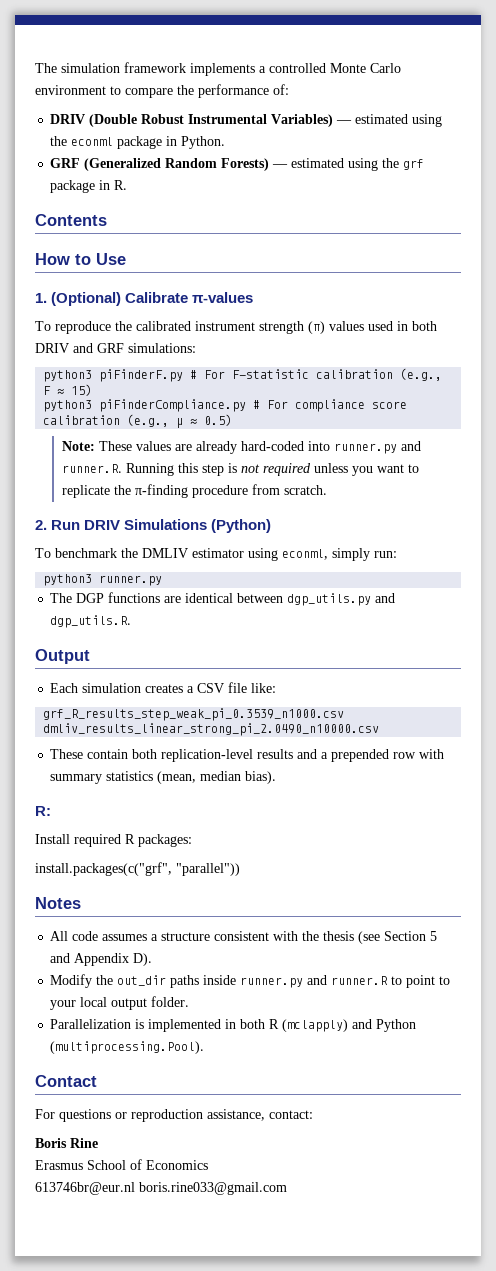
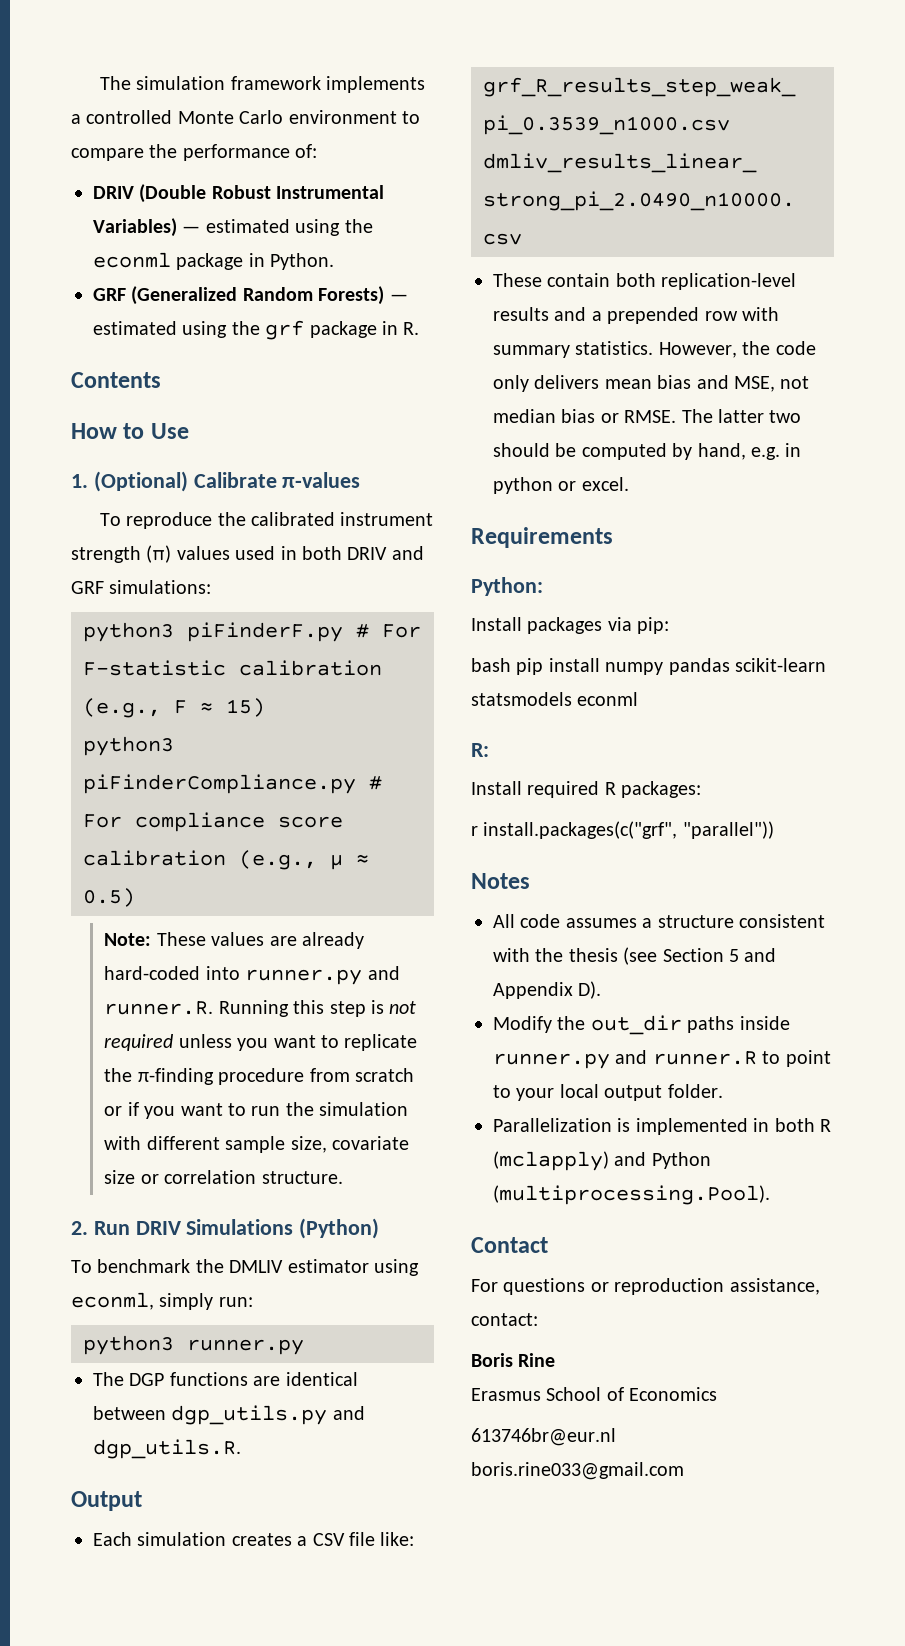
- Note: These values are already hard-coded into runner.py and runner.R. Running this step is not required unless you want to replicate the π-finding procedure from scratch.
+ Note: These values are already hard-coded into runner.py and runner.R. Running this step is not required unless you want to replicate the π-finding procedure from scratch or if you want to run the simulation with different sample size, covariate size or correlation structure.
- These contain both replication-level results and a prepended row with summary statistics (mean, median bias).
+ These contain both replication-level results and a prepended row with summary statistics. However, the code only delivers mean bias and MSE, not median bias or RMSE. The latter two should be computed by hand, e.g. in python or excel.
+ Requirements
+ Python:
+ Install packages via pip:
+ bash pip install numpy pandas scikit-learn statsmodels econml
- install.packages(c("grf", "parallel"))
+ r install.packages(c("grf", "parallel"))

